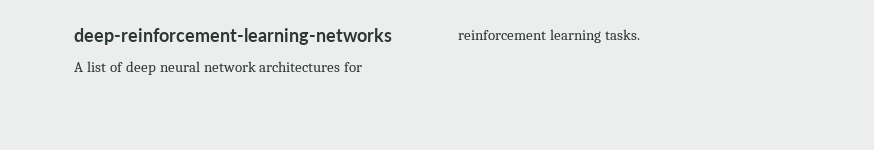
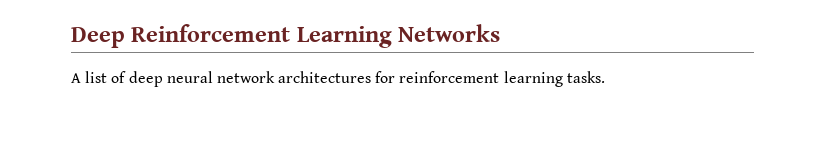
- deep-reinforcement-learning-networks
+ Deep Reinforcement Learning Networks

